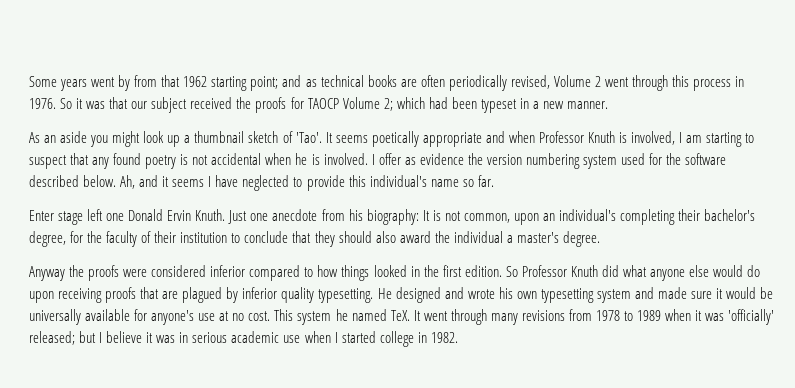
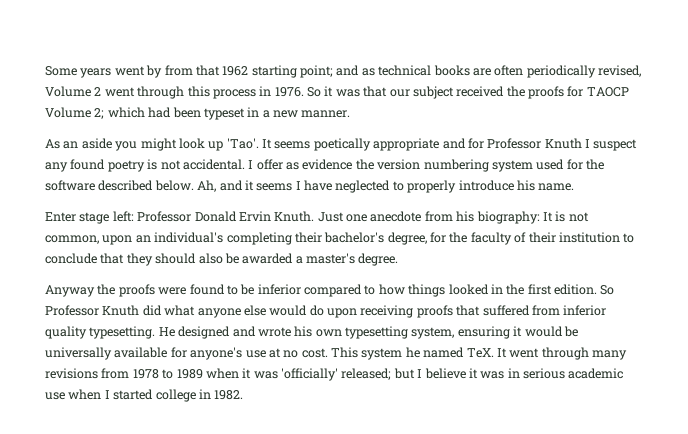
- As an aside you might look up a thumbnail sketch of 'Tao'.
+ As an aside you might look up 'Tao'.
- It seems poetically appropriate and when Professor Knuth is involved, I am starting to suspect that any found poetry is not accidental when he is involved.
+ It seems poetically appropriate and for Professor Knuth I suspect any found poetry is not accidental.
- Ah, and it seems I have neglected to provide this individual's name so far.
+ Ah, and it seems I have neglected to properly introduce his name.
- Enter stage left one Donald Ervin Knuth.
+ Enter stage left: Professor Donald Ervin Knuth.
- Just one anecdote from his biography: It is not common, upon an individual's completing their bachelor's degree, for the faculty of their institution to conclude that they should also award the individual a master's degree.
+ Just one anecdote from his biography: It is not common, upon an individual's completing their bachelor's degree, for the faculty of their institution to conclude that they should also be awarded a master's degree.
- Anyway the proofs were considered inferior compared to how things looked in the first edition.
+ Anyway the proofs were found to be inferior compared to how things looked in the first edition.
- So Professor Knuth did what anyone else would do upon receiving proofs that are plagued by inferior quality typesetting.
+ So Professor Knuth did what anyone else would do upon receiving proofs that suffered from inferior quality typesetting.
- He designed and wrote his own typesetting system and made sure it would be universally available for anyone's use at no cost.
+ He designed and wrote his own typesetting system, ensuring it would be universally available for anyone's use at no cost.

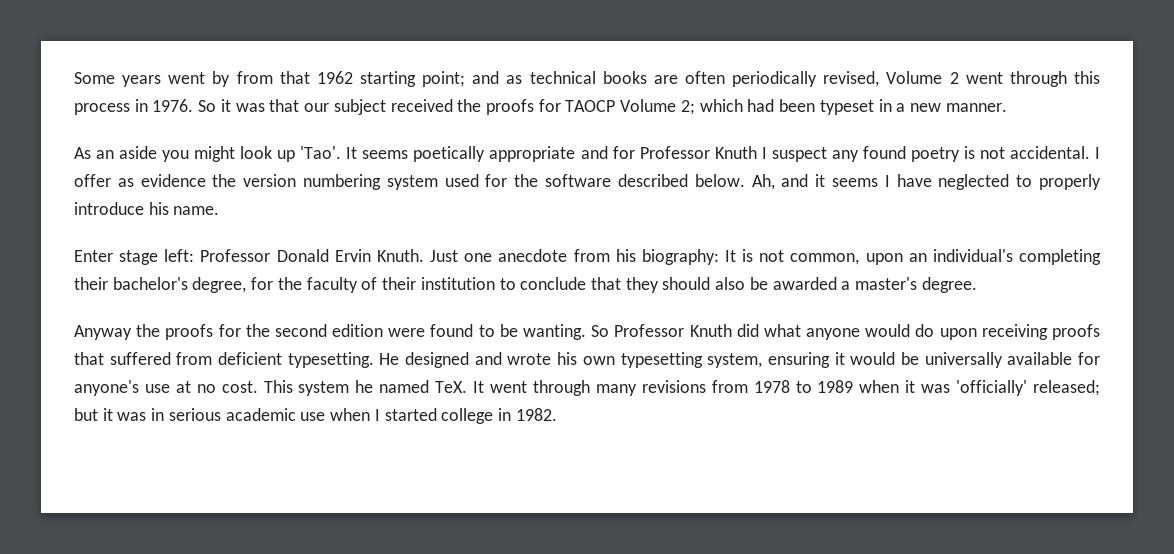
- Anyway the proofs were found to be inferior compared to how things looked in the first edition.
+ Anyway the proofs for the second edition were found to be wanting.
- So Professor Knuth did what anyone else would do upon receiving proofs that suffered from inferior quality typesetting.
+ So Professor Knuth did what anyone would do upon receiving proofs that suffered from deficient typesetting.
- This system he named TeX. It went through many revisions from 1978 to 1989 when it was 'officially' released; but I believe it was in serious academic use when I started college in 1982.
+ This system he named TeX. It went through many revisions from 1978 to 1989 when it was 'officially' released; but it was in serious academic use when I started college in 1982.

